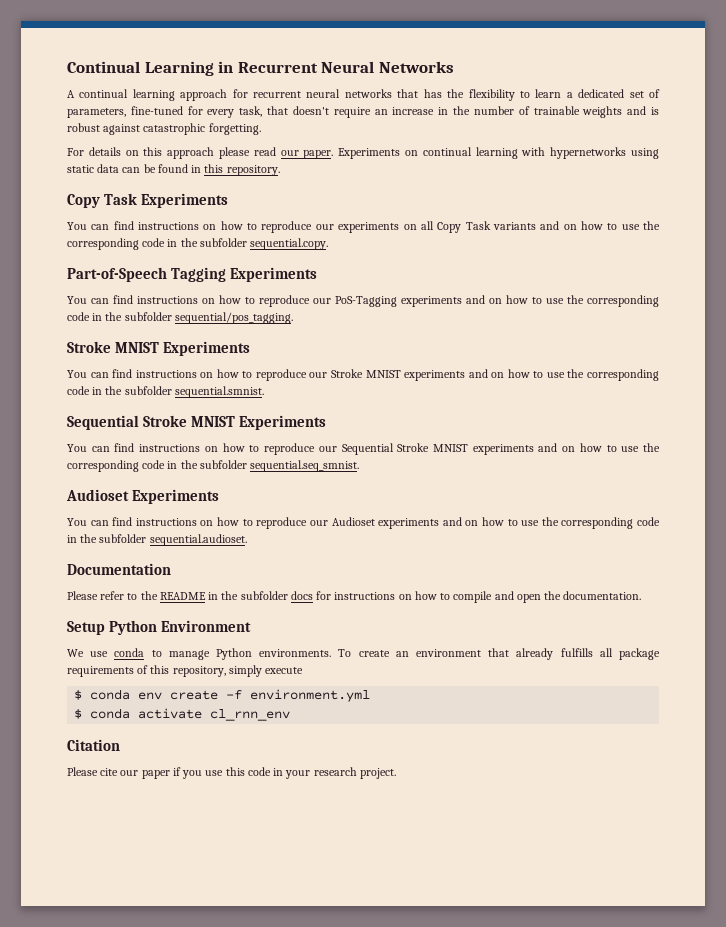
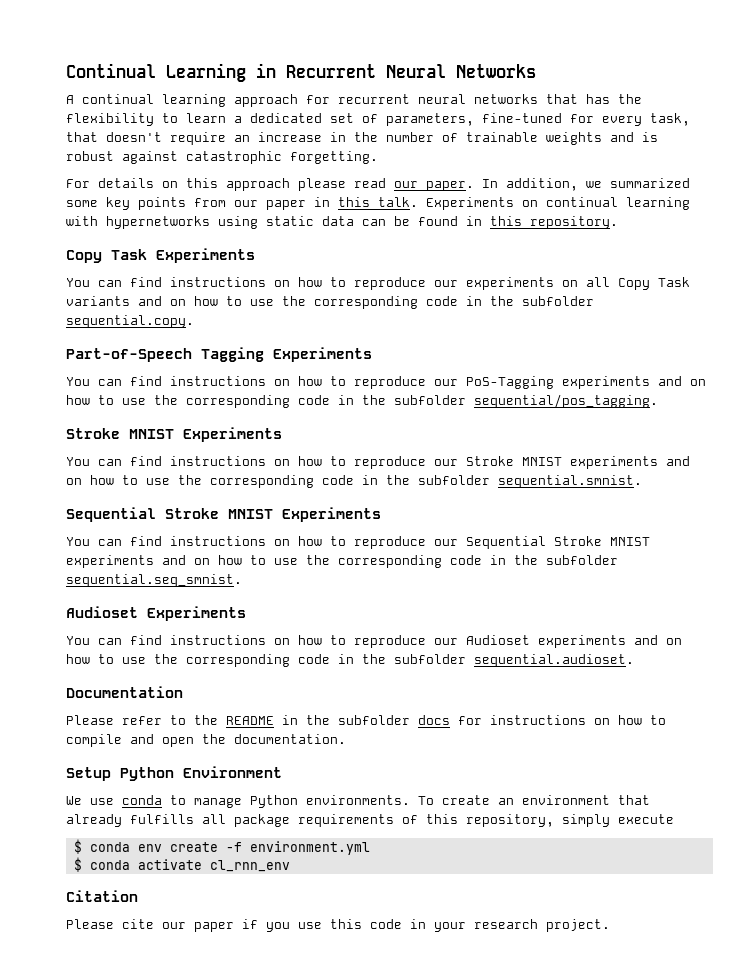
+ In addition, we summarized some key points from our paper in this talk.

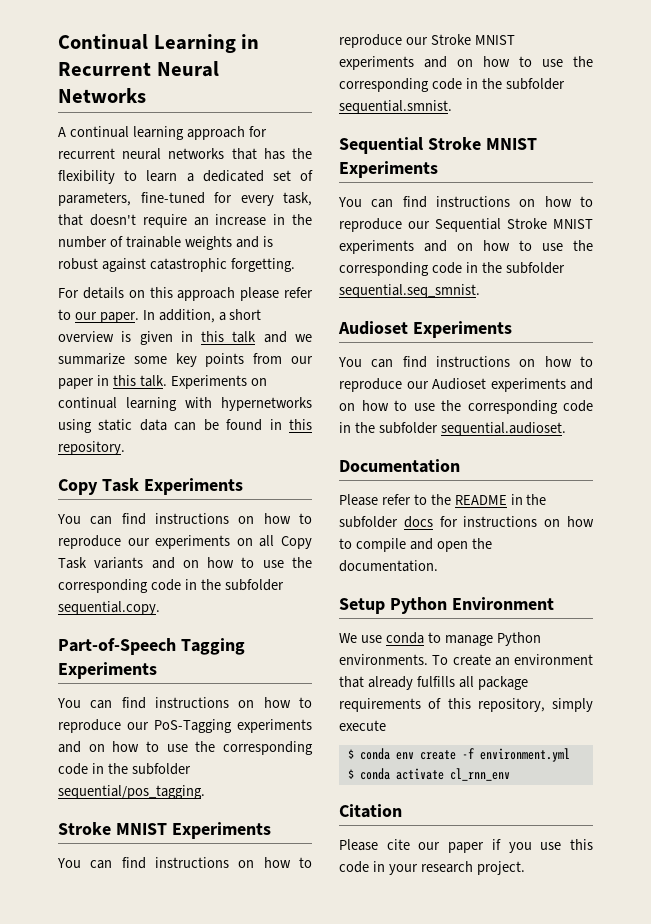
- For details on this approach please read our paper.
+ For details on this approach please refer to our paper.
- In addition, we summarized some key points from our paper in this talk.
+ In addition, a short overview is given in this talk and we summarize some key points from our paper in this talk.

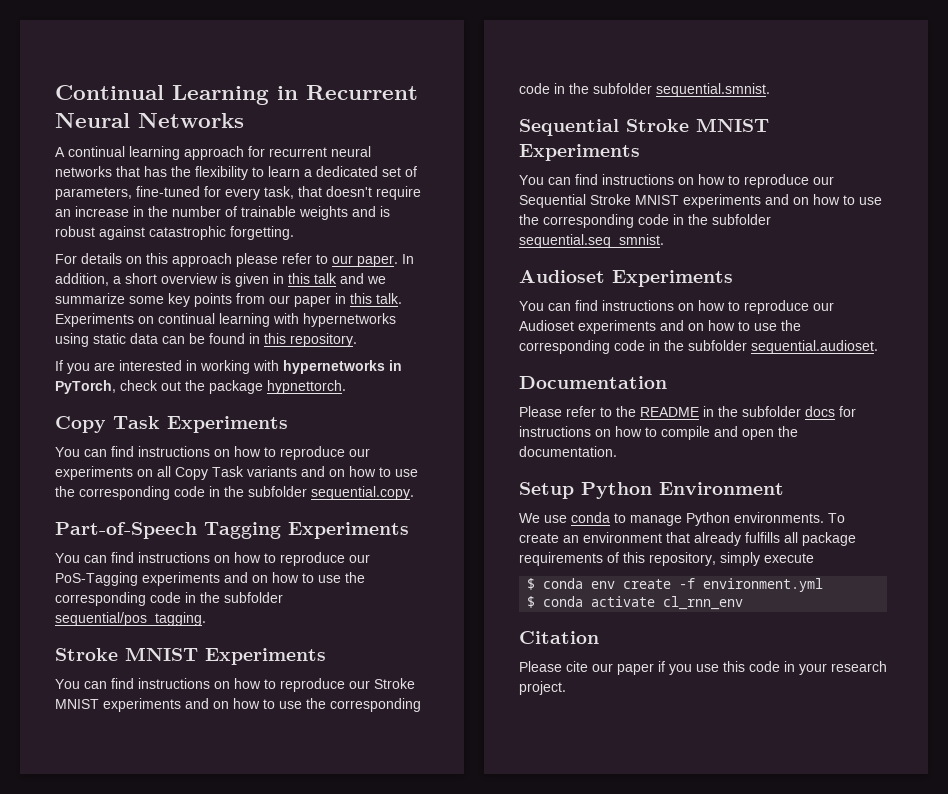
+ If you are interested in working with hypernetworks in PyTorch, check out the package hypnettorch.

